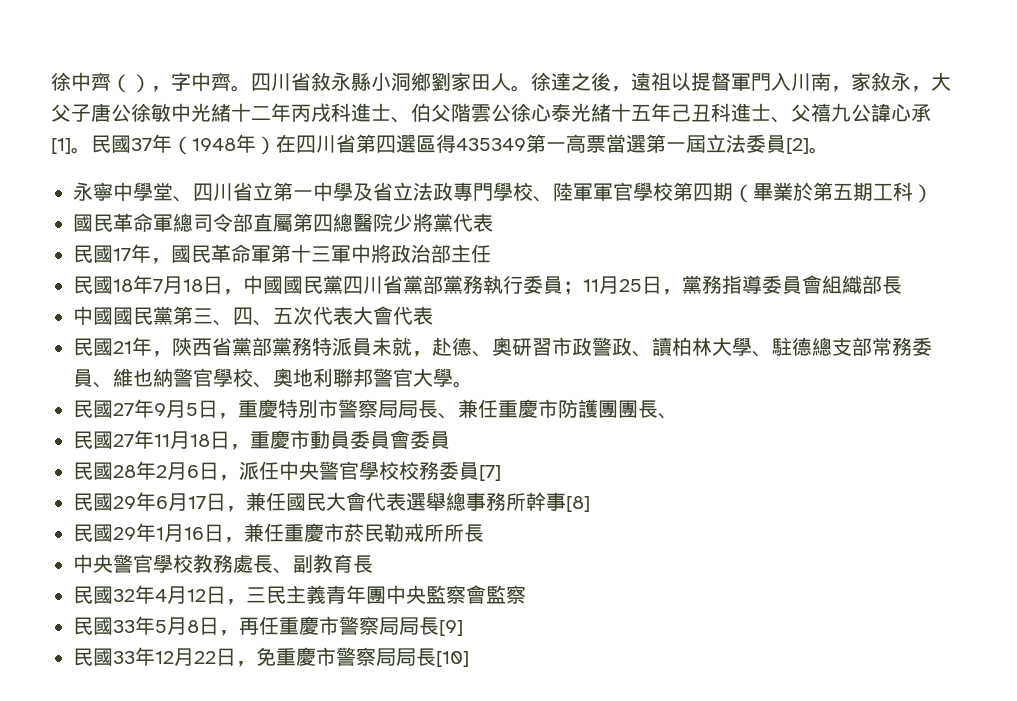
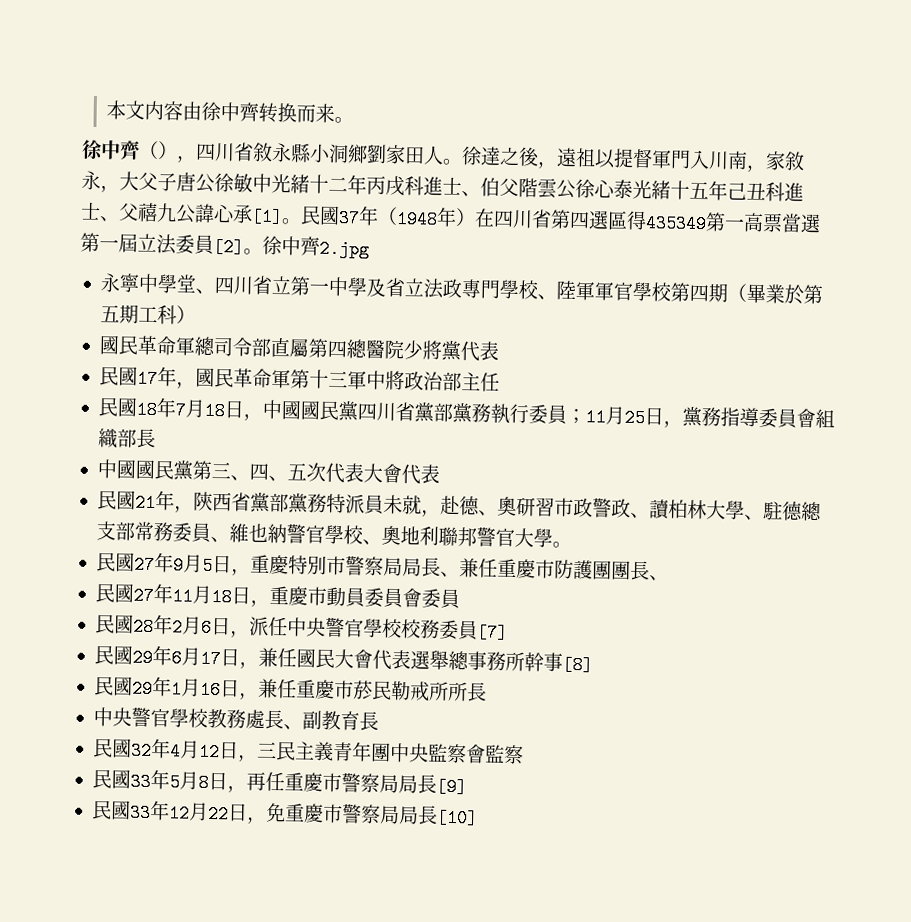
+ 本文内容由徐中齊转换而来。
- 徐中齊（），字中齊。四川省敘永縣小洞鄉劉家田人。
+ 徐中齊（），四川省敘永縣小洞鄉劉家田人。
+ 徐中齊2.jpg

